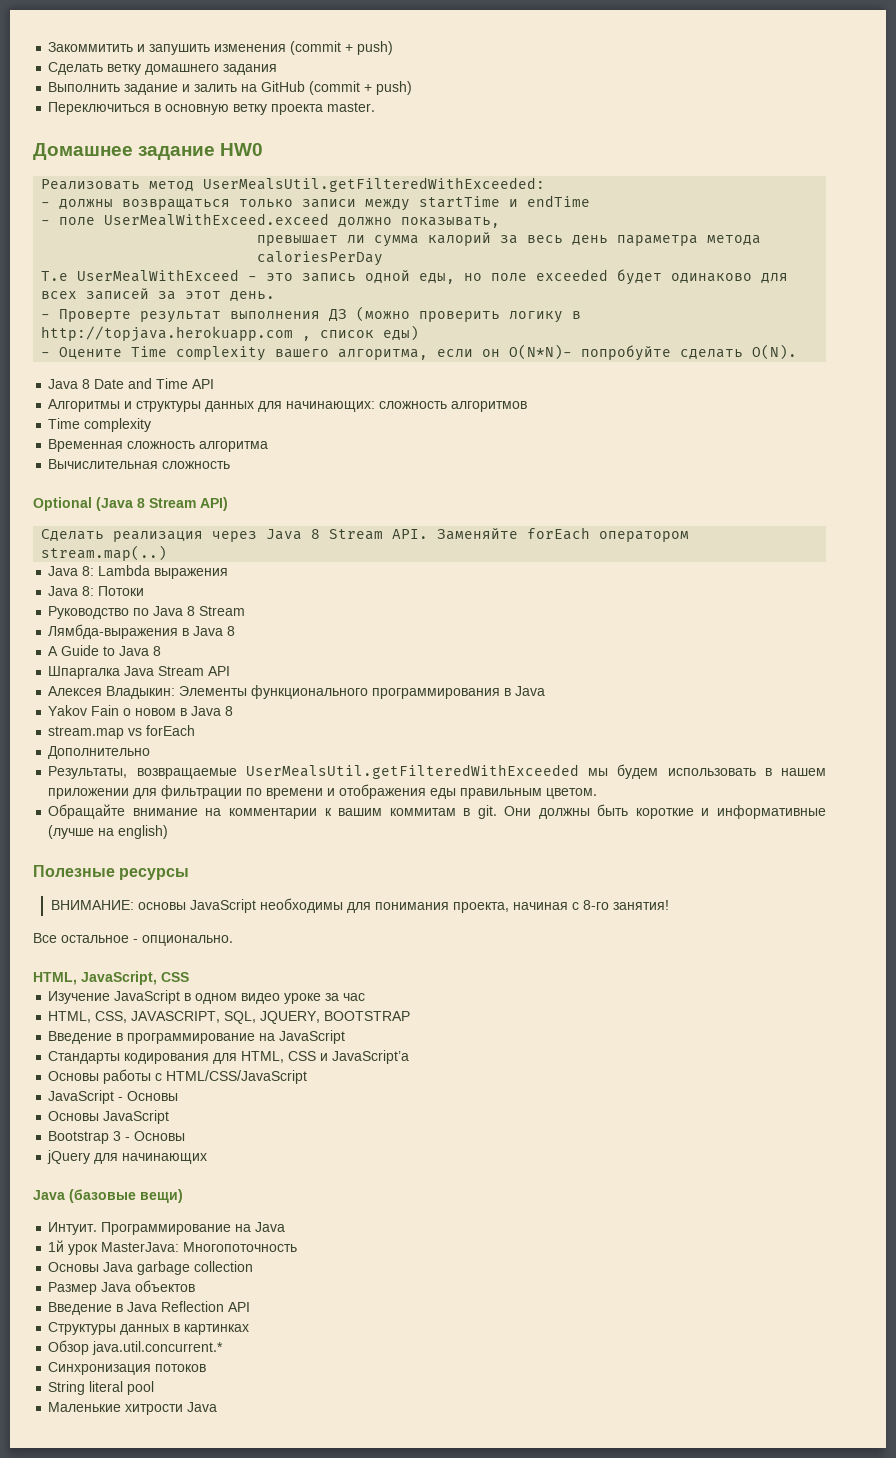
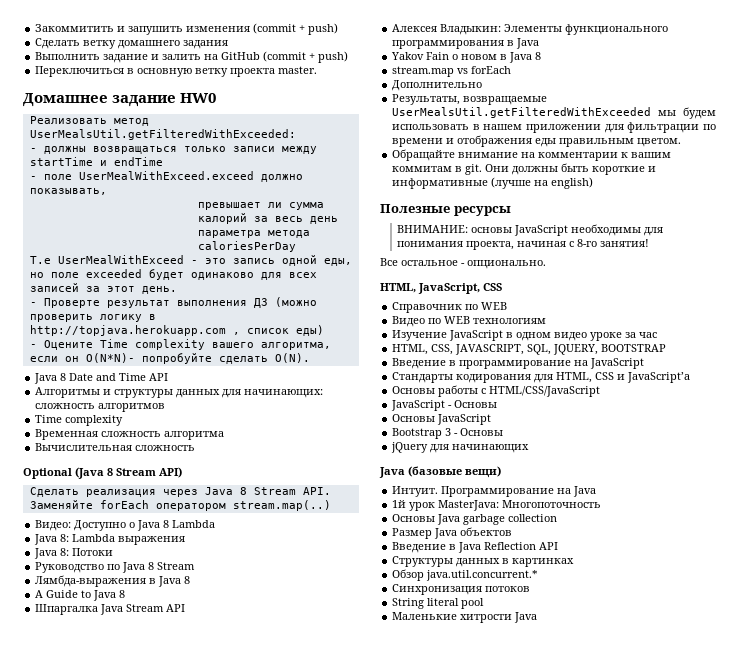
+ Видео: Доступно о Java 8 Lambda
+ Справочник по WEB
+ Видео по WEB технологиям

